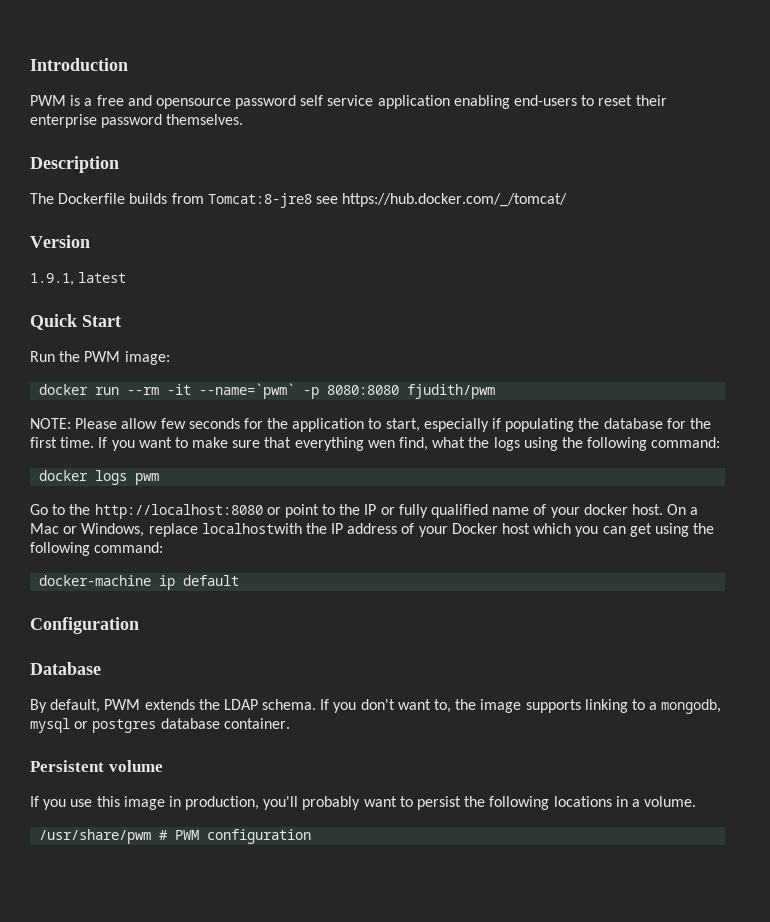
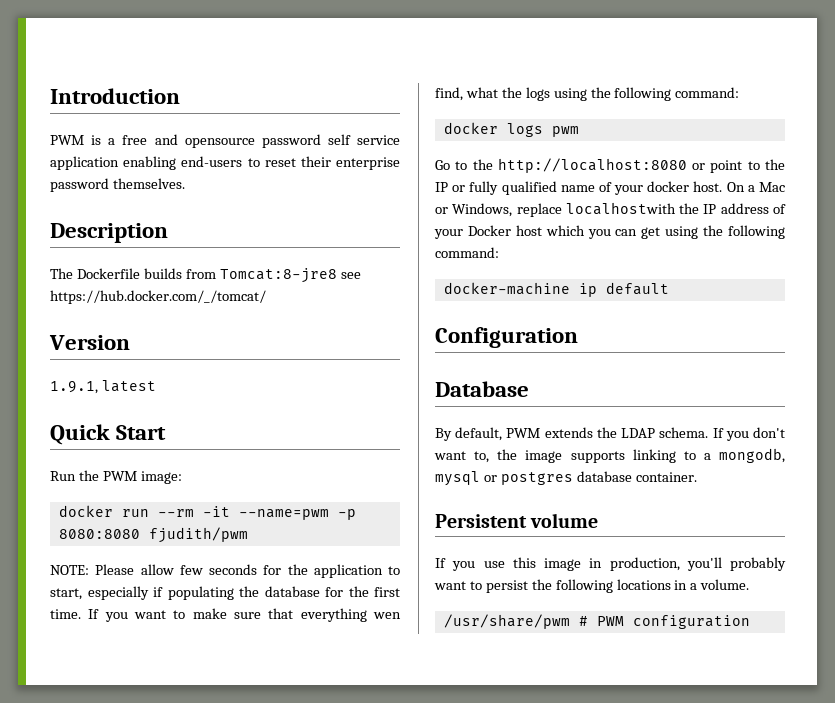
- docker run --rm -it --name=`pwm` -p 8080:8080 fjudith/pwm
+ docker run --rm -it --name=pwm -p 8080:8080 fjudith/pwm

